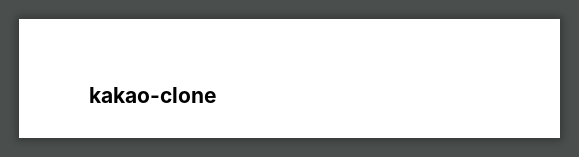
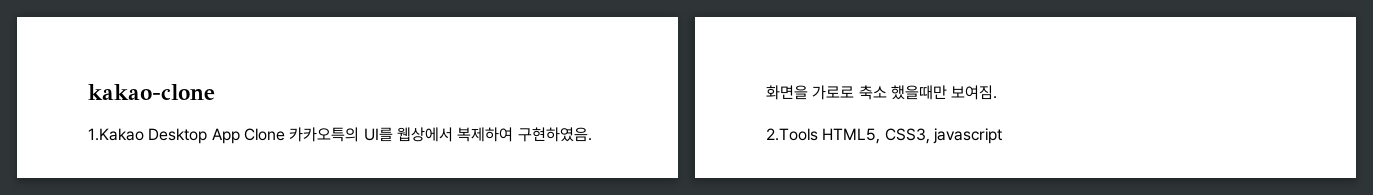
+ 1.Kakao Desktop App Clone 카카오특의 UI를 웹상에서 복제하여 구현하였음. 화면을 가로로 축소 했을때만 보여짐.
+ 2.Tools HTML5, CSS3, javascript

